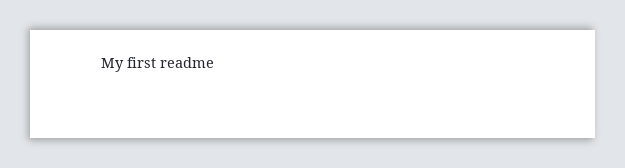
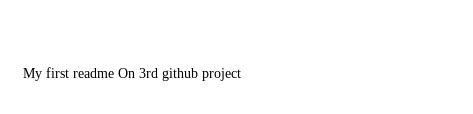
- My first readme
+ My first readme On 3rd github project

